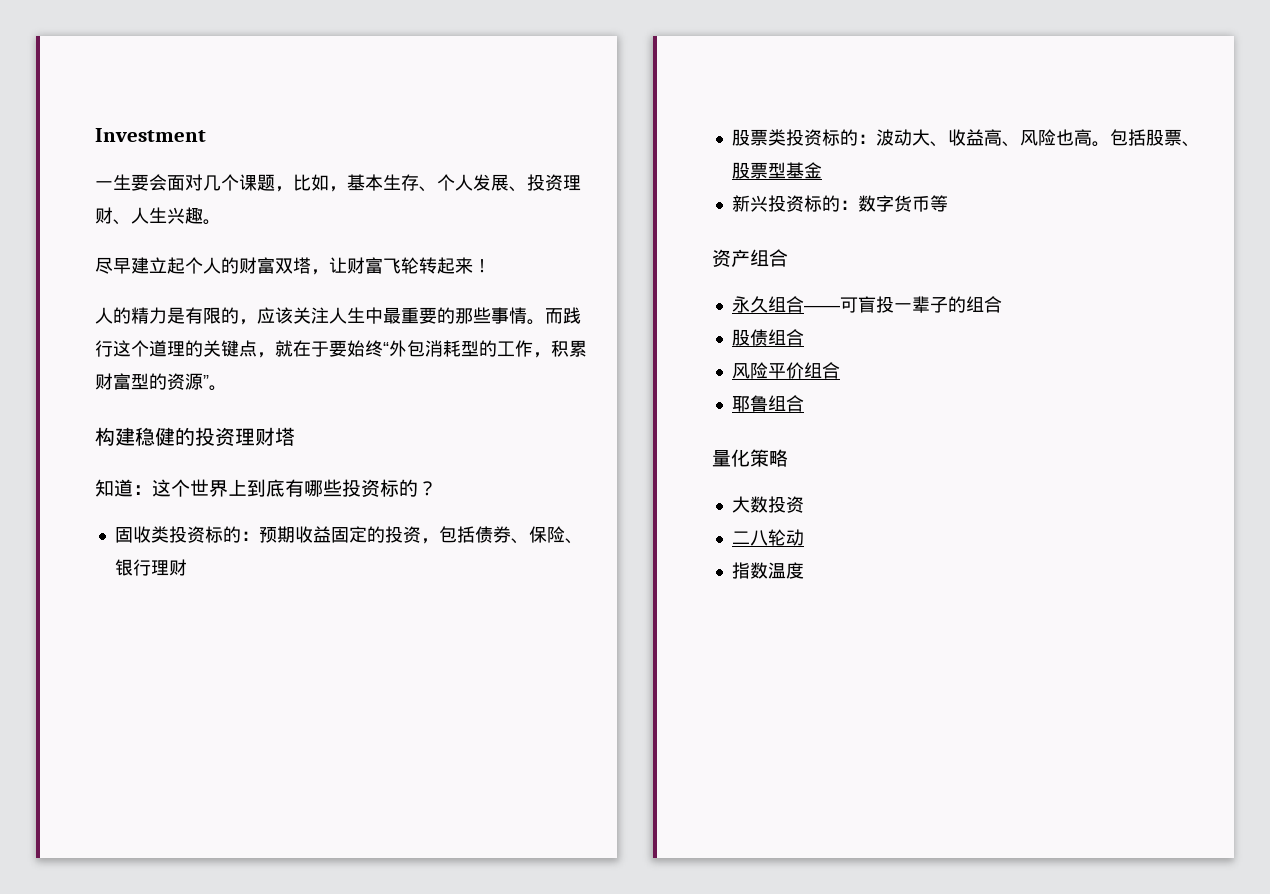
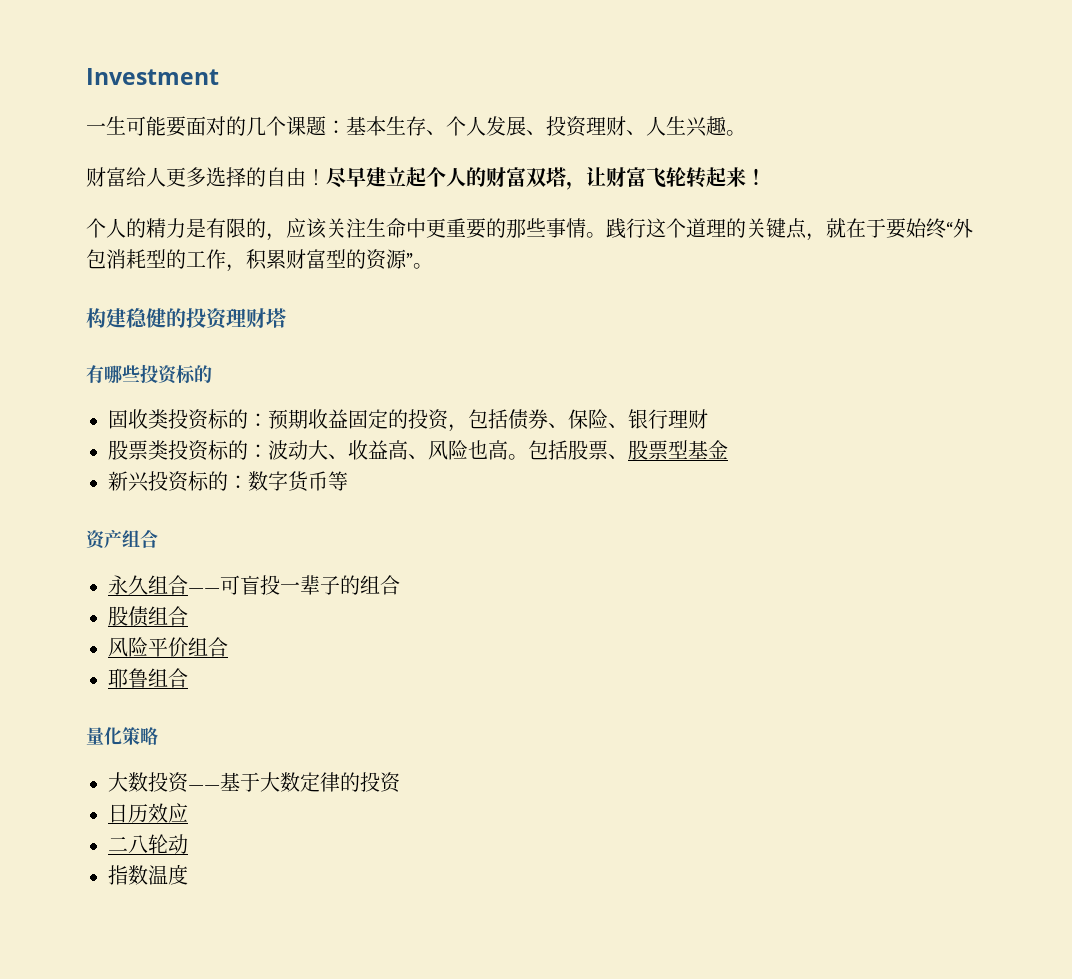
- 一生要会面对几个课题，比如，基本生存、个人发展、投资理财、人生兴趣。
+ 一生可能要面对的几个课题：基本生存、个人发展、投资理财、人生兴趣。
+ 财富给人更多选择的自由！
- 人的精力是有限的，应该关注人生中最重要的那些事情。
+ 个人的精力是有限的，应该关注生命中更重要的那些事情。
- 而践行这个道理的关键点，就在于要始终“外包消耗型的工作，积累财富型的资源”。
+ 践行这个道理的关键点，就在于要始终“外包消耗型的工作，积累财富型的资源”。
- 知道：这个世界上到底有哪些投资标的？
+ 有哪些投资标的
- 大数投资
+ 大数投资——基于大数定律的投资
+ 日历效应

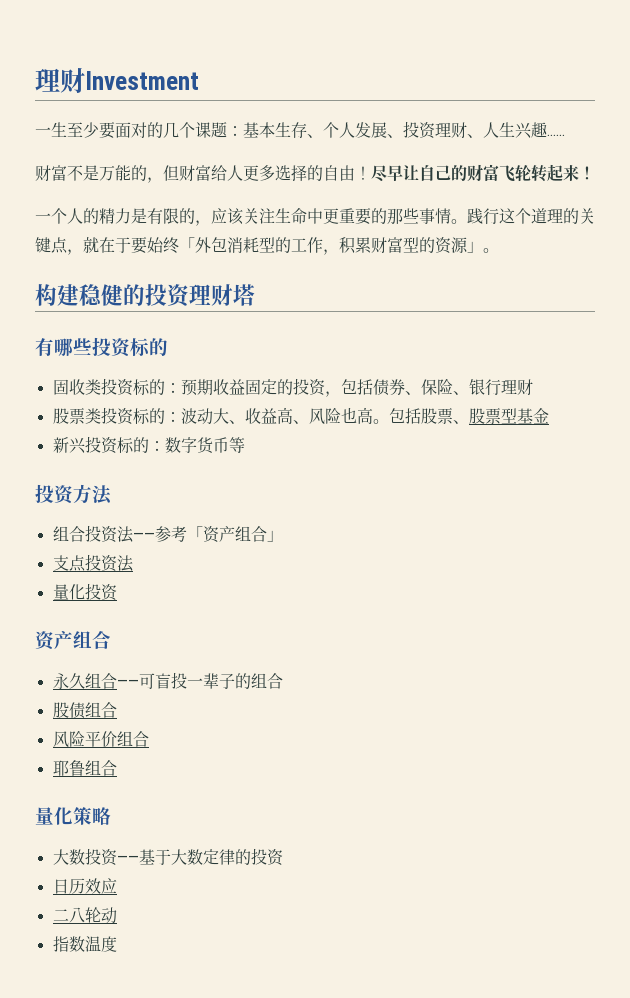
- Investment
+ 理财Investment
- 一生可能要面对的几个课题：基本生存、个人发展、投资理财、人生兴趣。
- 财富给人更多选择的自由！
+ 一生至少要面对的几个课题：基本生存、个人发展、投资理财、人生兴趣……
+ 财富不是万能的，但财富给人更多选择的自由！
- 尽早建立起个人的财富双塔，让财富飞轮转起来！
+ 尽早让自己的财富飞轮转起来！
- 个人的精力是有限的，应该关注生命中更重要的那些事情。
+ 一个人的精力是有限的，应该关注生命中更重要的那些事情。
- 践行这个道理的关键点，就在于要始终“外包消耗型的工作，积累财富型的资源”。
+ 践行这个道理的关键点，就在于要始终「外包消耗型的工作，积累财富型的资源」。
+ 投资方法
+ 组合投资法——参考「资产组合」
+ 支点投资法
+ 量化投资

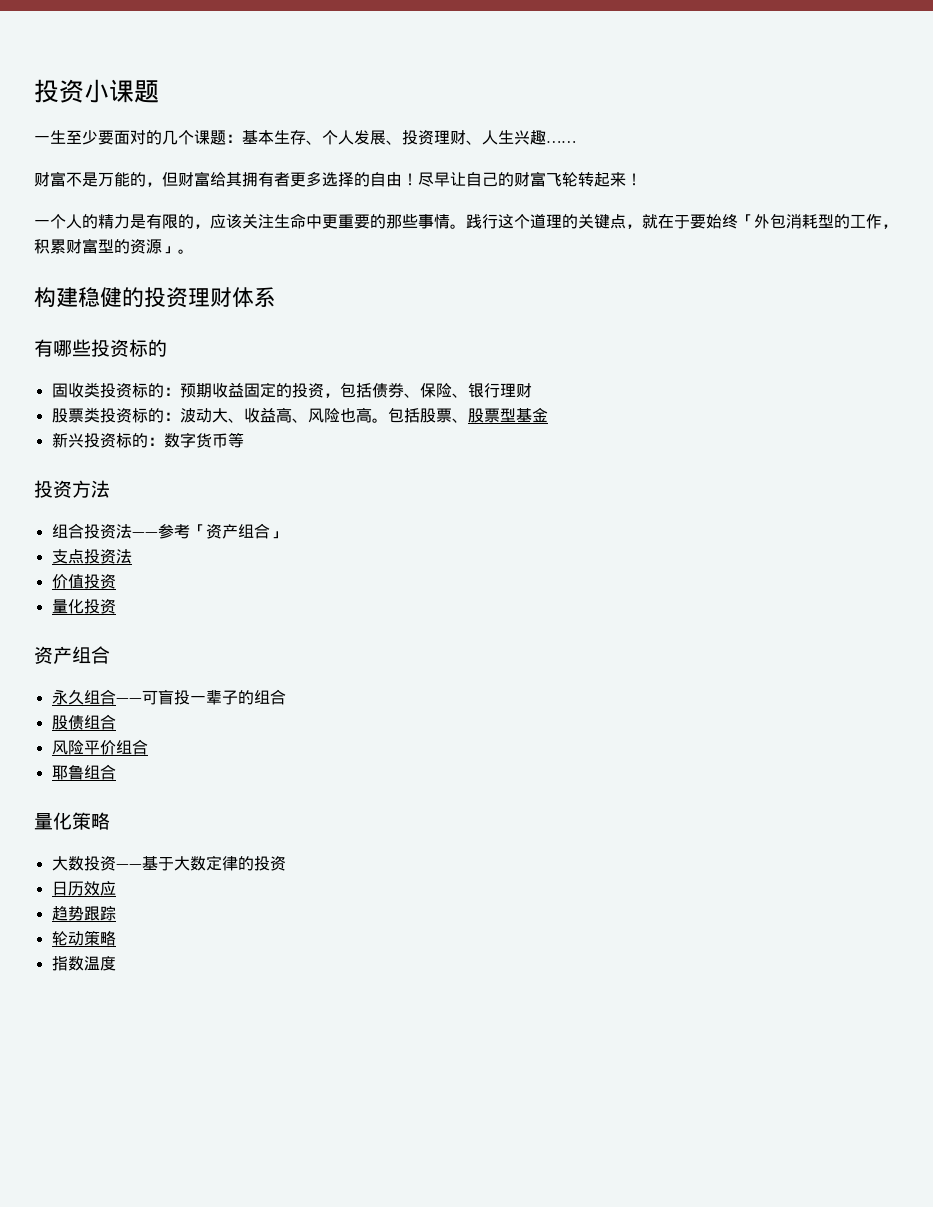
- 理财Investment
+ 投资小课题
- 财富不是万能的，但财富给人更多选择的自由！
+ 财富不是万能的，但财富给其拥有者更多选择的自由！
- 构建稳健的投资理财塔
+ 构建稳健的投资理财体系
+ 价值投资
- 二八轮动
+ 趋势跟踪
+ 轮动策略

